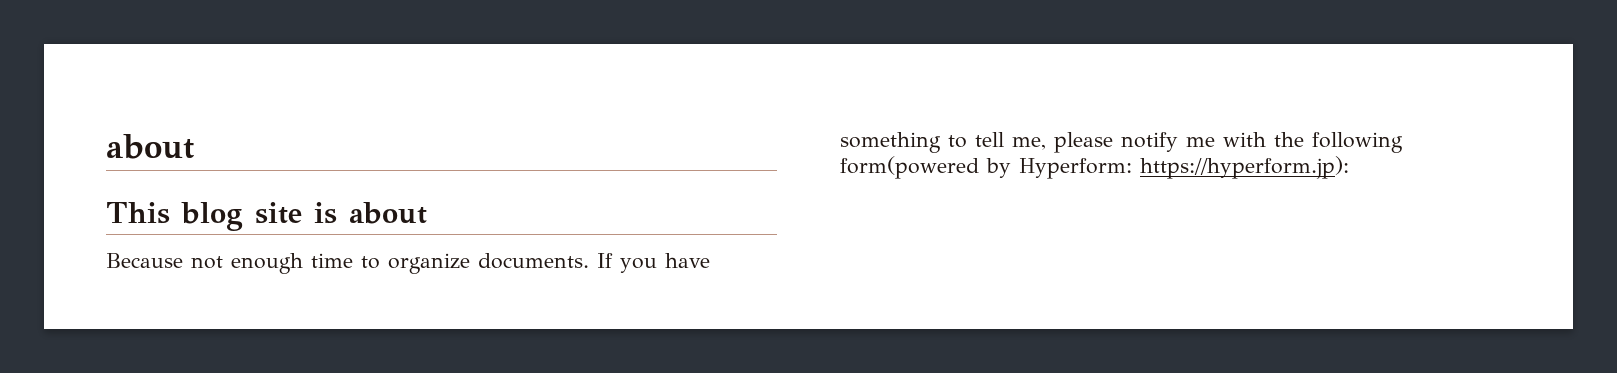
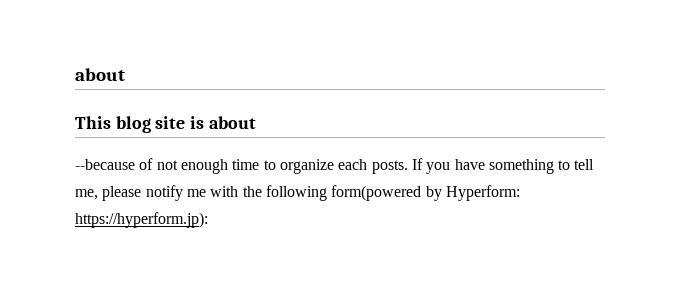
- Because not enough time to organize documents.
+ --because of not enough time to organize each posts.

